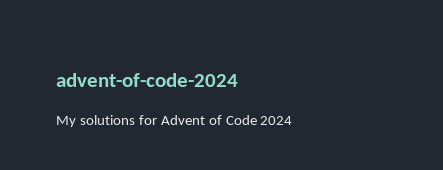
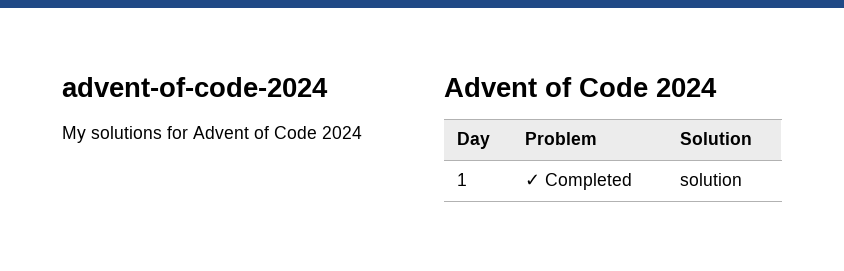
  My solutions for Advent of Code 2024
+ Advent of Code 2024
+ Day | Problem | Solution
+ 1 | ✓ Completed | solution

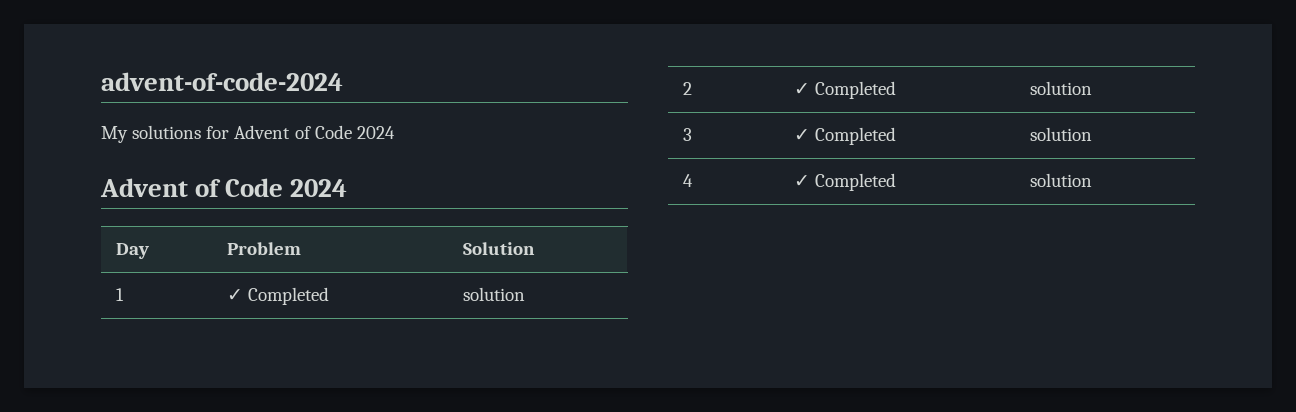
+ 2 | ✓ Completed | solution
+ 3 | ✓ Completed | solution
+ 4 | ✓ Completed | solution

